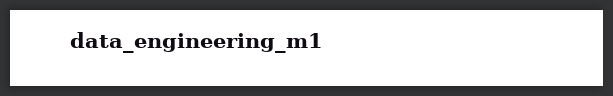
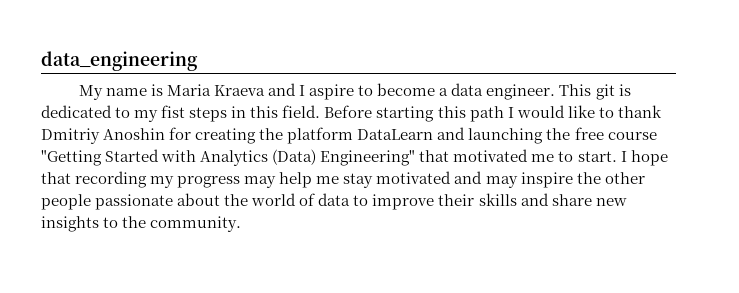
- data_engineering_m1
+ data_engineering
+ My name is Maria Kraeva and I aspire to become a data engineer. This git is dedicated to my fist steps in this field. Before starting this path I would like to thank Dmitriy Anoshin for creating the platform DataLearn and launching the free course "Getting Started with Analytics (Data) Engineering" that motivated me to start. I hope that recording my progress may help me stay motivated and may inspire the other people passionate about the world of data to improve their skills and share new insights to the community.

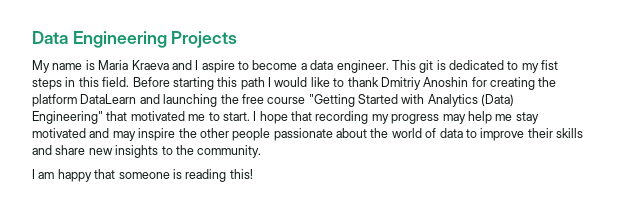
- data_engineering
+ Data Engineering Projects
+ I am happy that someone is reading this!

